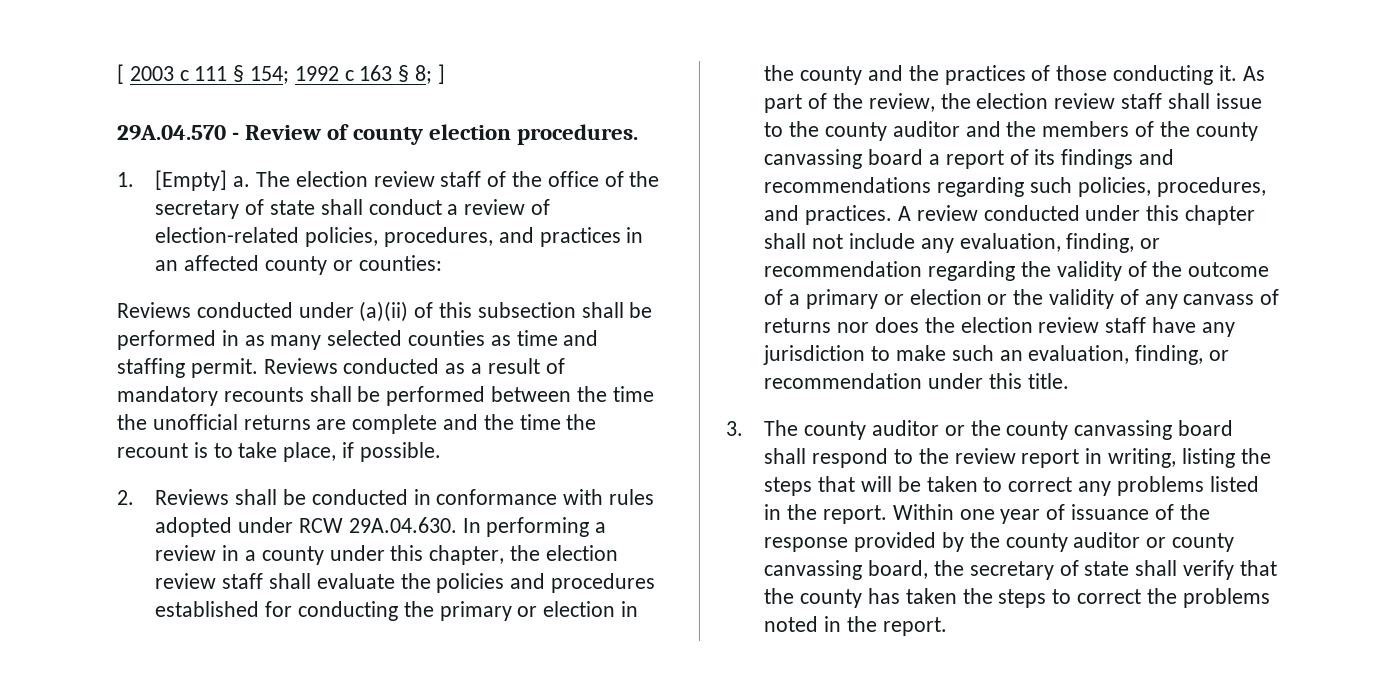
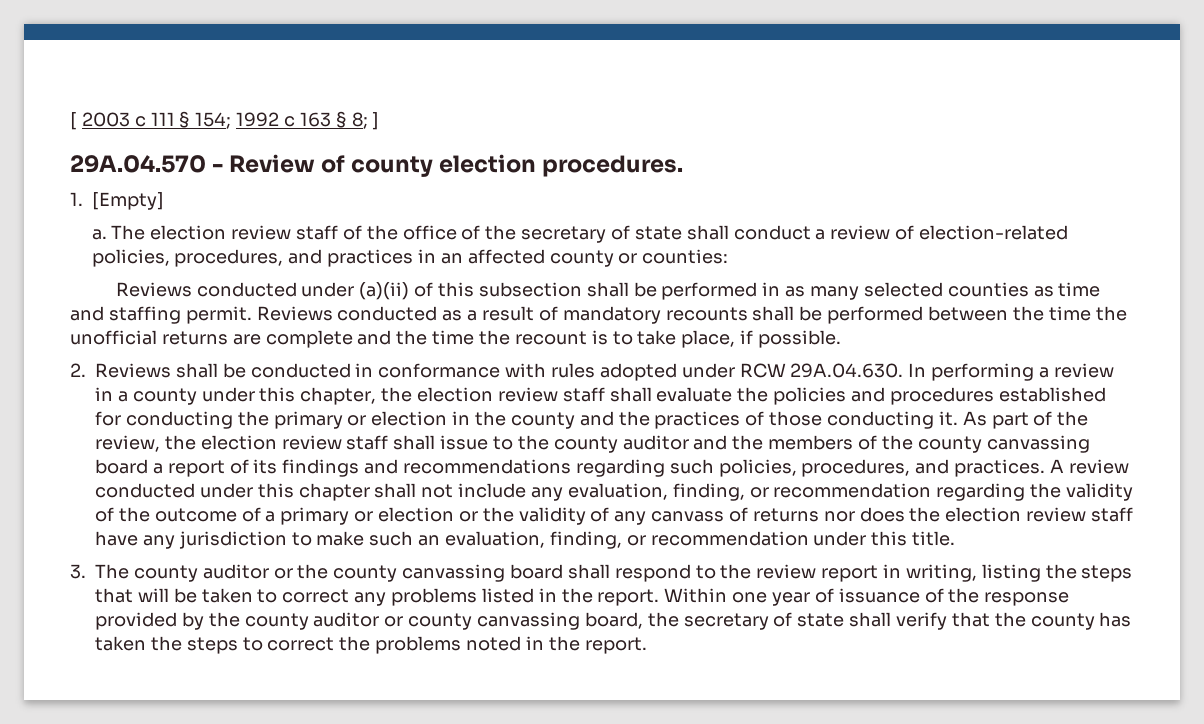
- 1. [Empty] a.
+ 1. [Empty]
+ a.

